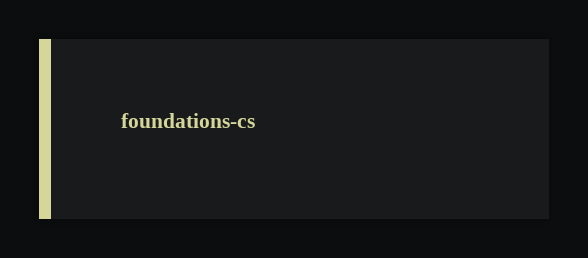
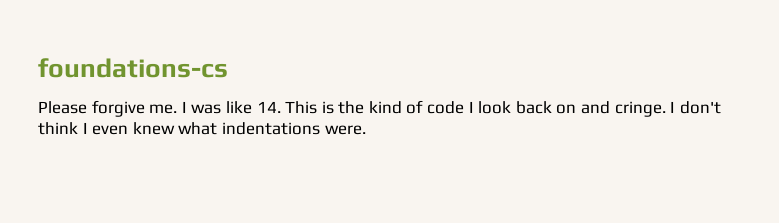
+ Please forgive me. I was like 14. This is the kind of code I look back on and cringe. I don't think I even knew what indentations were.

